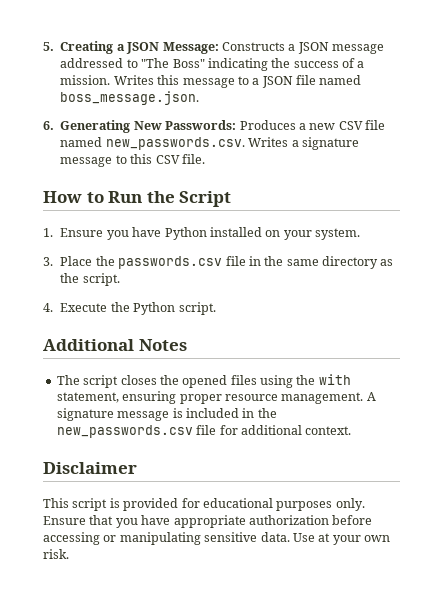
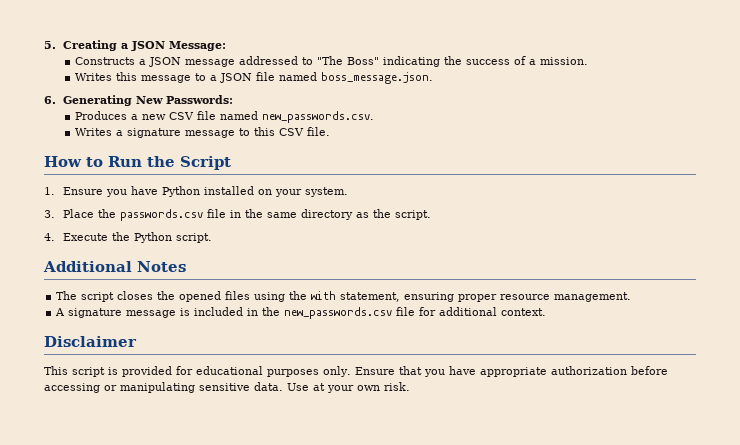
- 5. Creating a JSON Message: Constructs a JSON message addressed to "The Boss" indicating the success of a mission. Writes this message to a JSON file named boss_message.json.
+ 5. Creating a JSON Message:
+ Constructs a JSON message addressed to "The Boss" indicating the success of a mission.
+ Writes this message to a JSON file named boss_message.json.
- 6. Generating New Passwords: Produces a new CSV file named new_passwords.csv. Writes a signature message to this CSV file.
+ 6. Generating New Passwords:
+ Produces a new CSV file named new_passwords.csv.
+ Writes a signature message to this CSV file.
- The script closes the opened files using the with statement, ensuring proper resource management. A signature message is included in the new_passwords.csv file for additional context.
+ The script closes the opened files using the with statement, ensuring proper resource management.
+ A signature message is included in the new_passwords.csv file for additional context.

